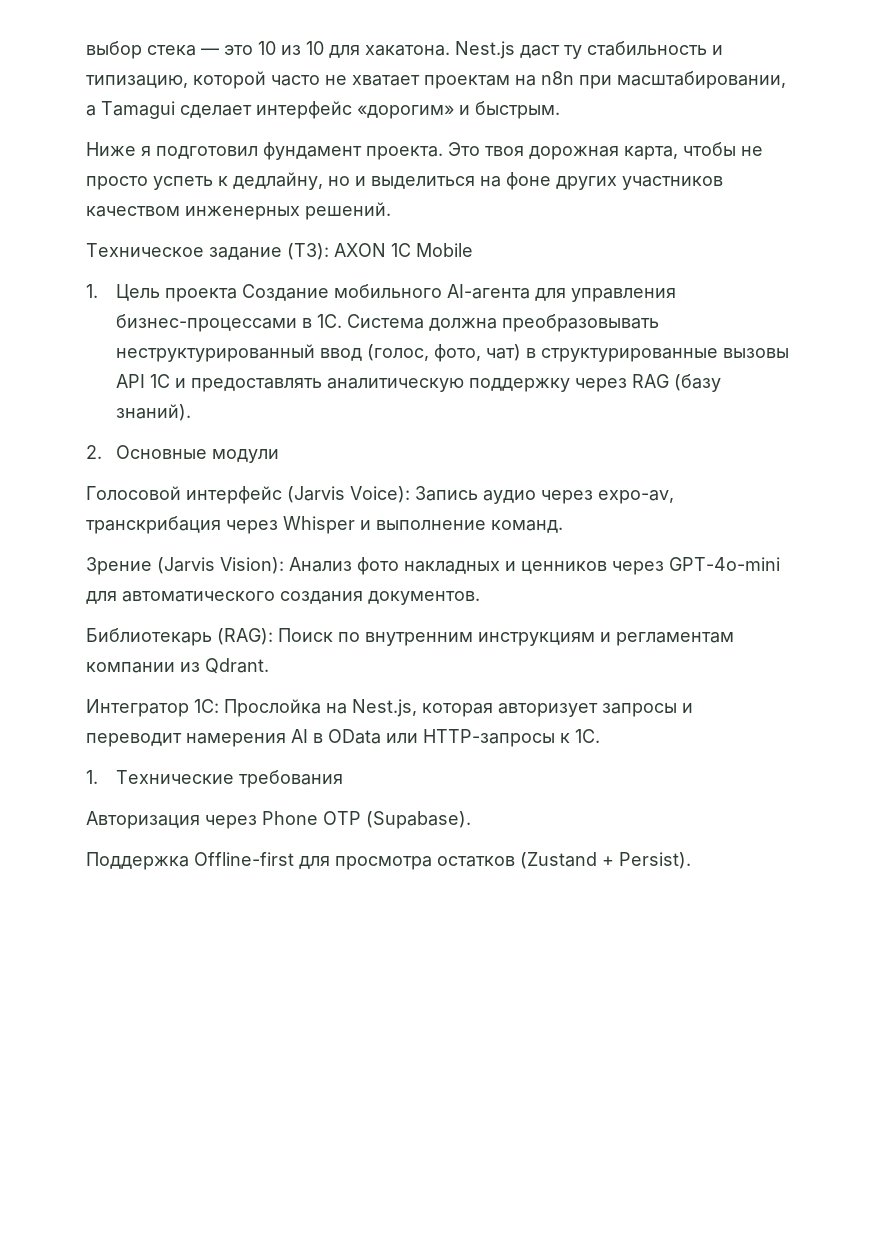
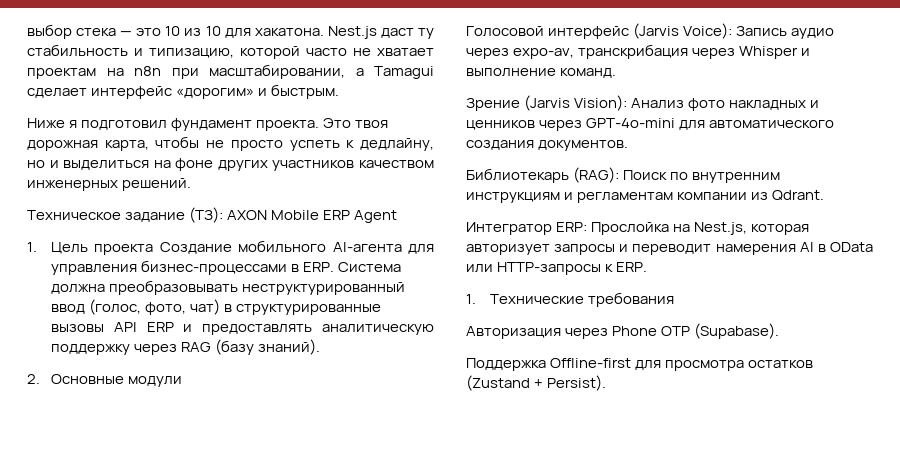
- Техническое задание (ТЗ): AXON 1C Mobile
+ Техническое задание (ТЗ): AXON Mobile ERP Agent
- 1. Цель проекта Создание мобильного AI-агента для управления бизнес-процессами в 1С. Система должна преобразовывать неструктурированный ввод (голос, фото, чат) в структурированные вызовы API 1С и предоставлять аналитическую поддержку через RAG (базу знаний).
+ 1. Цель проекта Создание мобильного AI-агента для управления бизнес-процессами в ERP. Система должна преобразовывать неструктурированный ввод (голос, фото, чат) в структурированные вызовы API ERP и предоставлять аналитическую поддержку через RAG (базу знаний).
- Интегратор 1С: Прослойка на Nest.js, которая авторизует запросы и переводит намерения AI в OData или HTTP-запросы к 1С.
+ Интегратор ERP: Прослойка на Nest.js, которая авторизует запросы и переводит намерения AI в OData или HTTP-запросы к ERP.

